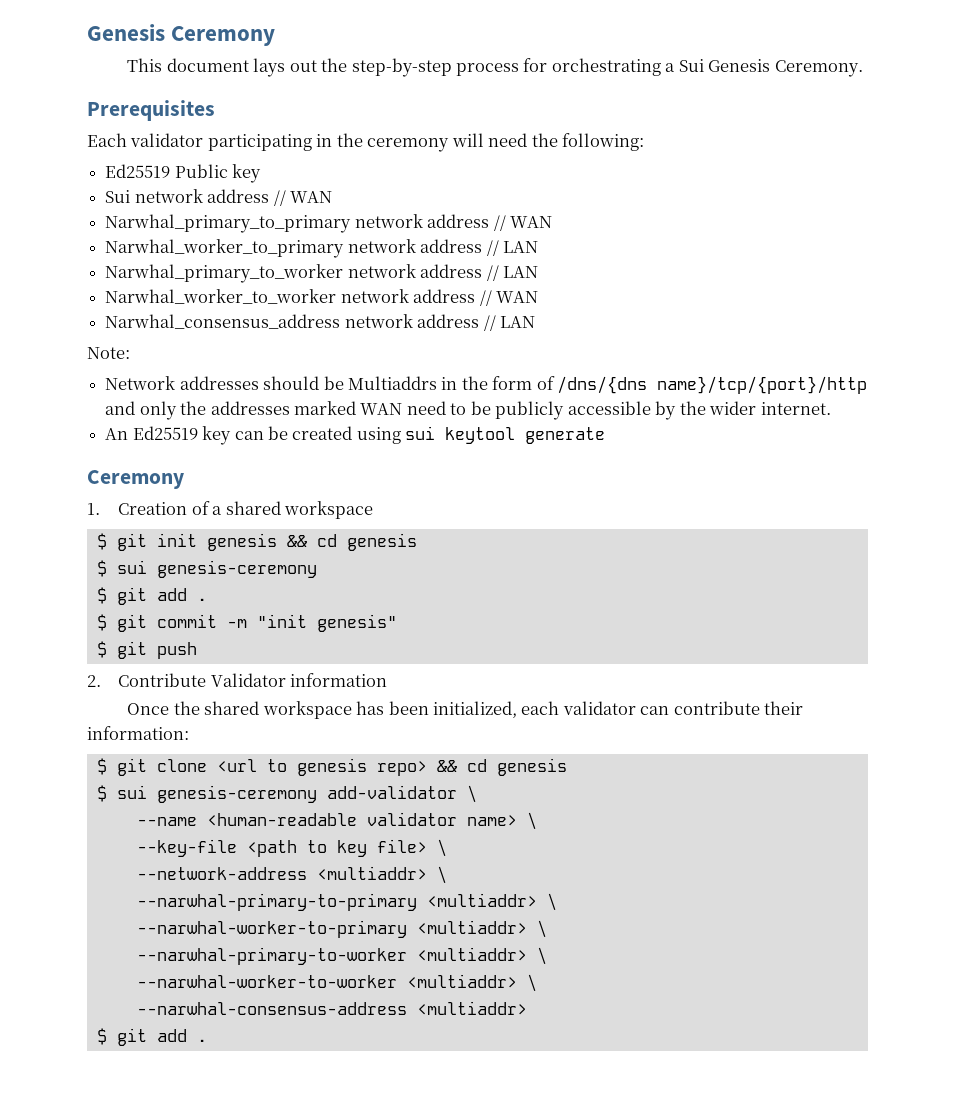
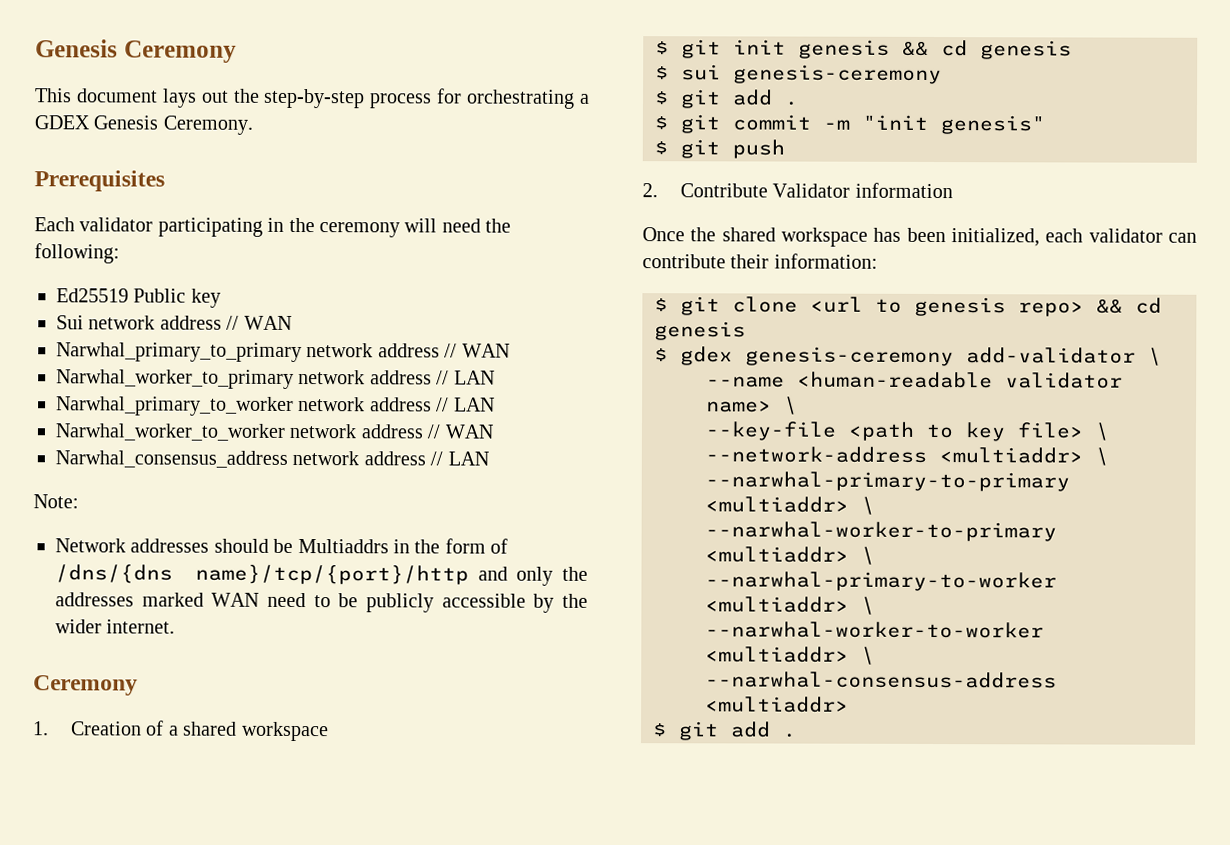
- This document lays out the step-by-step process for orchestrating a Sui Genesis Ceremony.
+ This document lays out the step-by-step process for orchestrating a GDEX Genesis Ceremony.
- An Ed25519 key can be created using sui keytool generate
- $ sui genesis-ceremony add-validator \
+ $ gdex genesis-ceremony add-validator \

